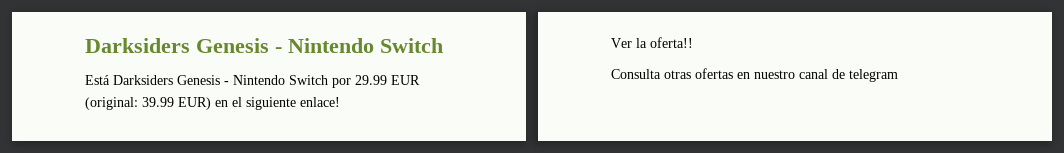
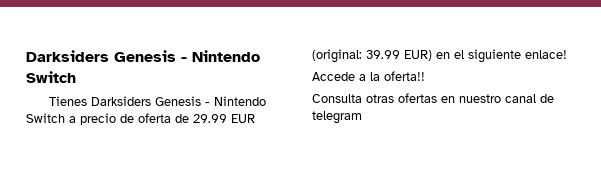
- Está Darksiders Genesis - Nintendo Switch por 29.99 EUR (original: 39.99 EUR) en el siguiente enlace!
+ Tienes Darksiders Genesis - Nintendo Switch a precio de oferta de 29.99 EUR (original: 39.99 EUR) en el siguiente enlace!
- Ver la oferta!!
+ Accede a la oferta!!

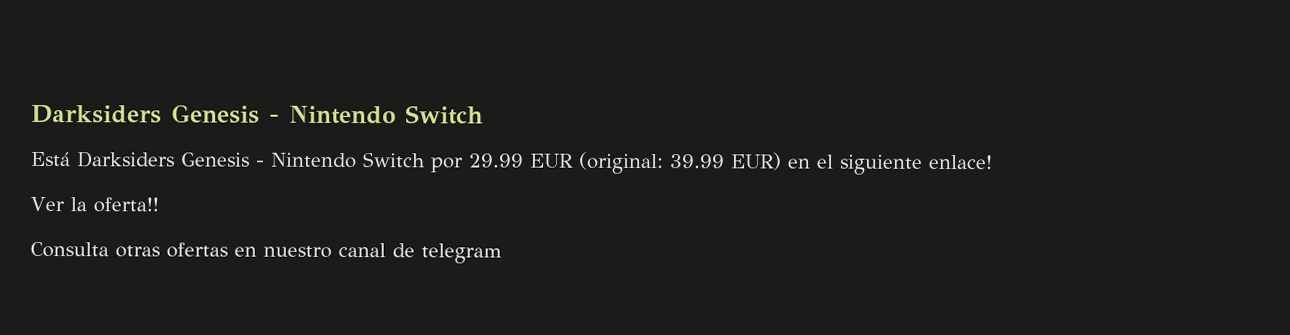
- Tienes Darksiders Genesis - Nintendo Switch a precio de oferta de 29.99 EUR (original: 39.99 EUR) en el siguiente enlace!
+ Está Darksiders Genesis - Nintendo Switch por 29.99 EUR (original: 39.99 EUR) en el siguiente enlace!
- Accede a la oferta!!
+ Ver la oferta!!

